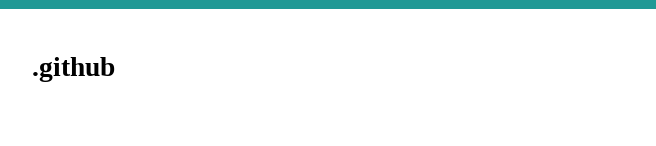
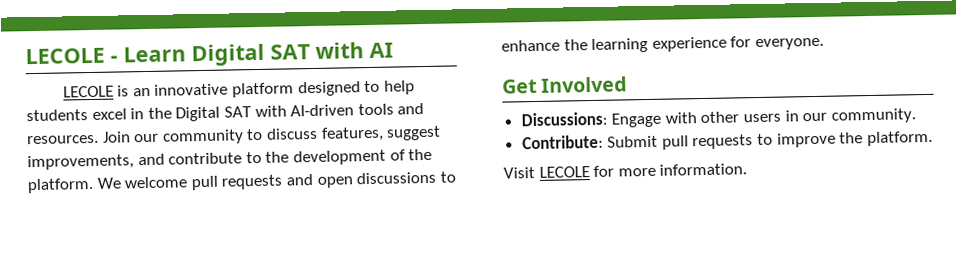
- .github
+ LECOLE - Learn Digital SAT with AI
+ LECOLE is an innovative platform designed to help students excel in the Digital SAT with AI-driven tools and resources. Join our community to discuss features, suggest improvements, and contribute to the development of the platform. We welcome pull requests and open discussions to enhance the learning experience for everyone.
+ Get Involved
+ Discussions: Engage with other users in our community.
+ Contribute: Submit pull requests to improve the platform.
+ Visit LECOLE for more information.

